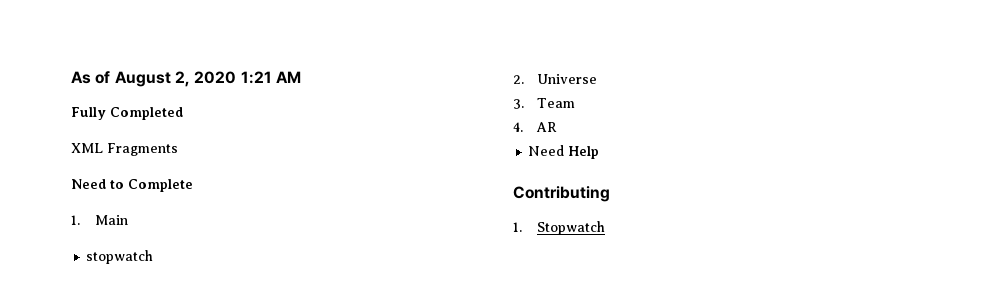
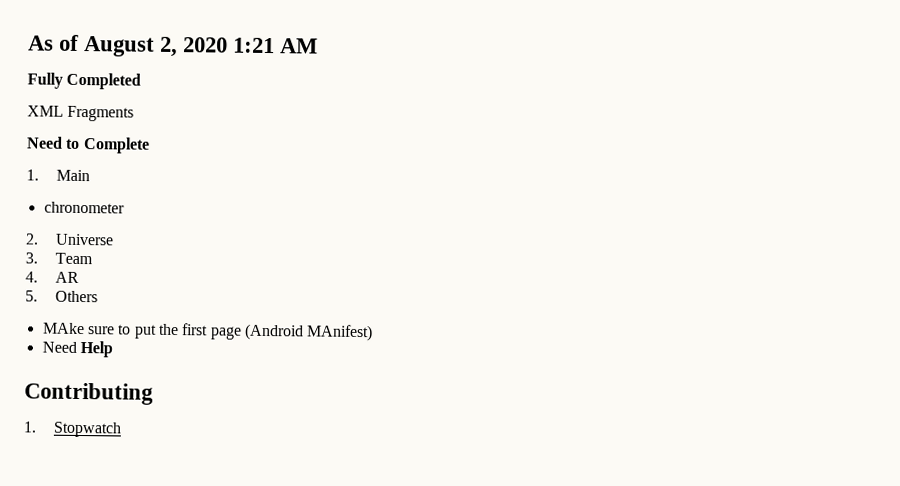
- stopwatch
+ chronometer
+ 5. Others
+ MAke sure to put the first page (Android MAnifest)

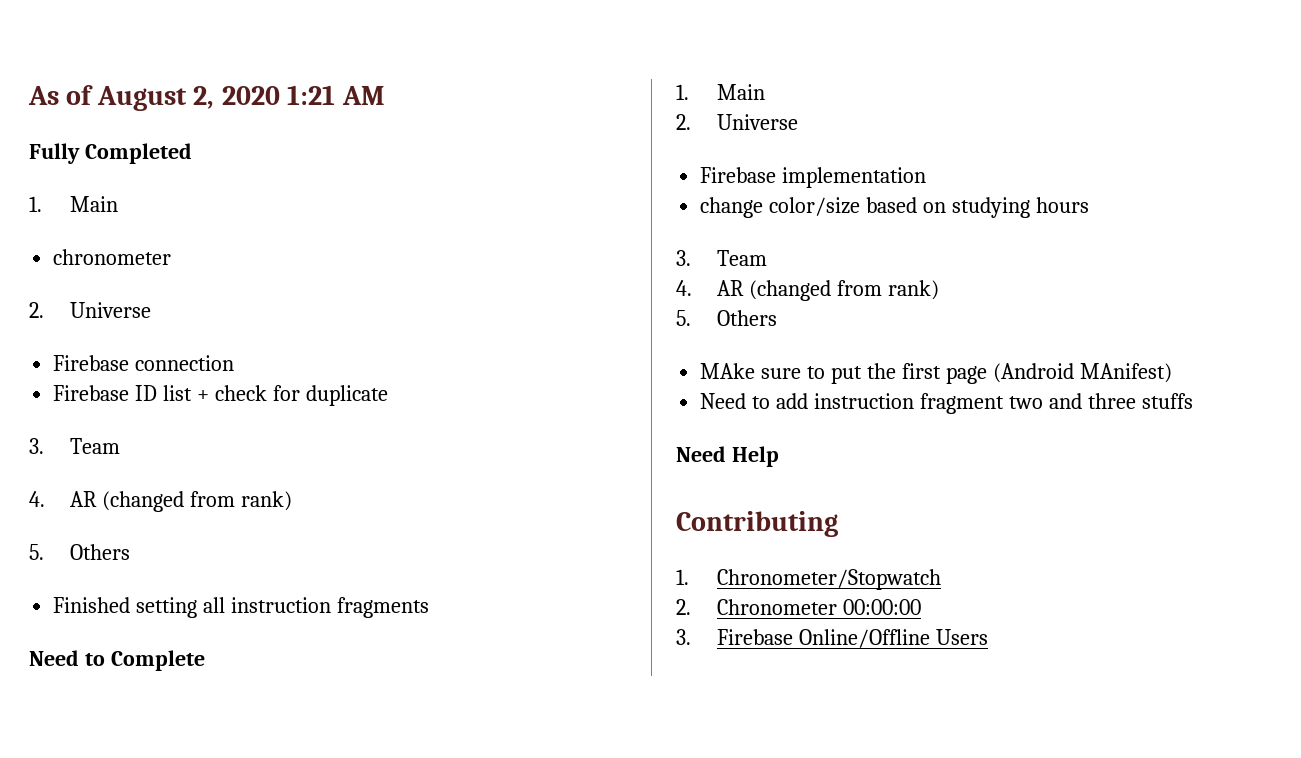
  Fully Completed
- XML Fragments
+ 1. Main
+ chronometer
+ 2. Universe
+ Firebase connection
+ Firebase ID list + check for duplicate
+ 3. Team
+ 4. AR (changed from rank)
+ 5. Others
+ Finished setting all instruction fragments
  Need to Complete
  1. Main
- chronometer
  2. Universe
+ Firebase implementation
+ change color/size based on studying hours
  3. Team
- 4. AR
+ 4. AR (changed from rank)
+ Need to add instruction fragment two and three stuffs
  Need Help
  Contributing
- 1. Stopwatch
+ 1. Chronometer/Stopwatch
+ 2. Chronometer 00:00:00
+ 3. Firebase Online/Offline Users

